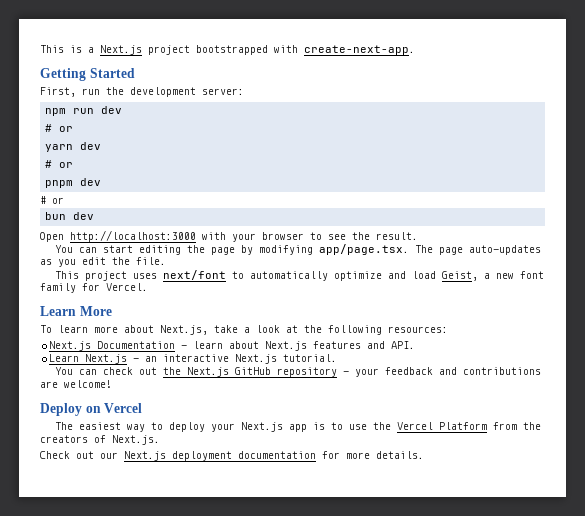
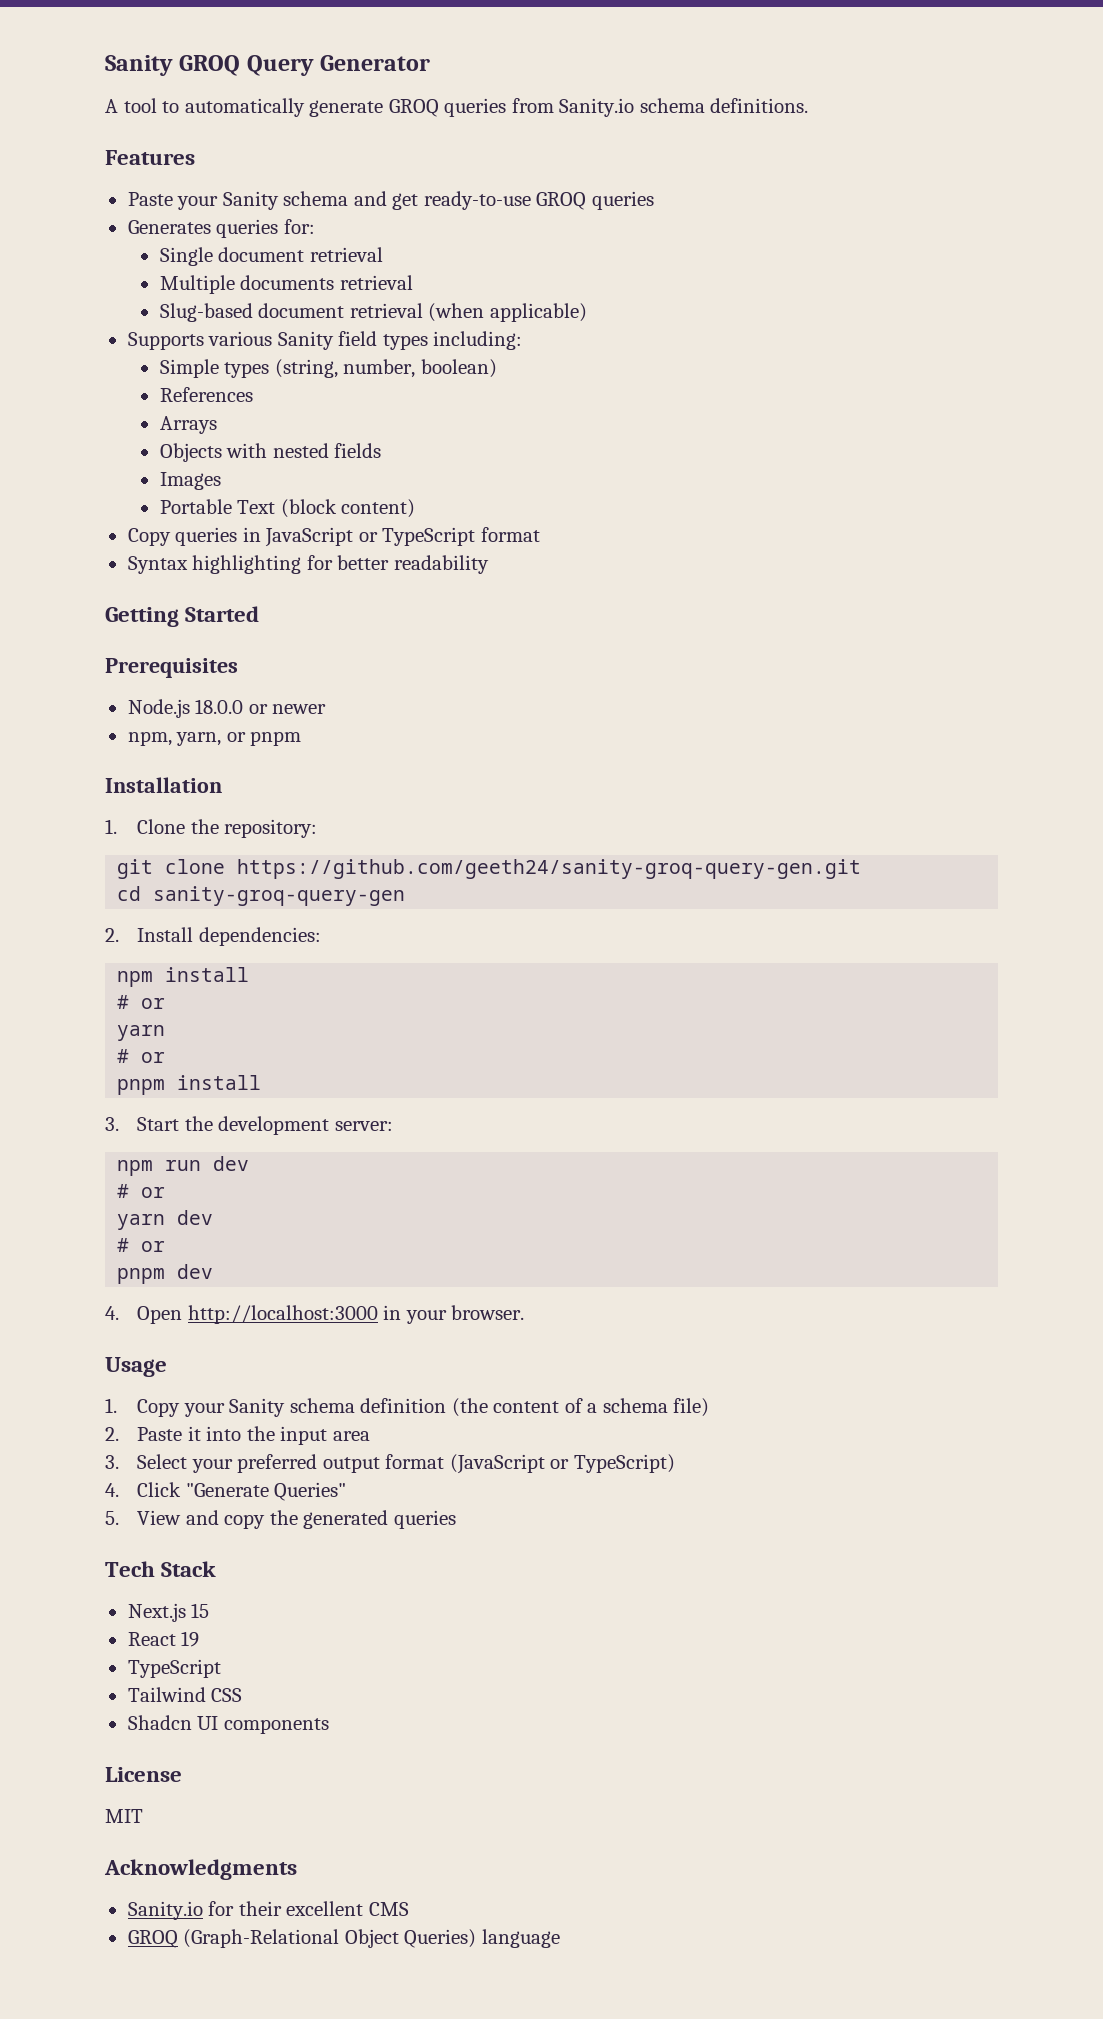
- This is a Next.js project bootstrapped with create-next-app.
+ Sanity GROQ Query Generator
+ A tool to automatically generate GROQ queries from Sanity.io schema definitions.
+ Features
+ Paste your Sanity schema and get ready-to-use GROQ queries
+ Generates queries for:
+ Single document retrieval
+ Multiple documents retrieval
+ Slug-based document retrieval (when applicable)
+ Supports various Sanity field types including:
+ Simple types (string, number, boolean)
+ References
+ Arrays
+ Objects with nested fields
+ Images
+ Portable Text (block content)
+ Copy queries in JavaScript or TypeScript format
+ Syntax highlighting for better readability
  Getting Started
- First, run the development server:
+ Prerequisites
+ Node.js 18.0.0 or newer
+ npm, yarn, or pnpm
+ Installation
+ 1. Clone the repository:
+ git clone https://github.com/geeth24/sanity-groq-query-gen.git
+ cd sanity-groq-query-gen
+ 2. Install dependencies:
+ npm install
+ # or
+ yarn
+ # or
+ pnpm install
+ 3. Start the development server:
  pnpm dev
- # or
- bun dev
- Open http://localhost:3000 with your browser to see the result.
- You can start editing the page by modifying app/page.tsx. The page auto-updates as you edit the file.
- This project uses next/font to automatically optimize and load Geist, a new font family for Vercel.
- Learn More
- To learn more about Next.js, take a look at the following resources:
- Next.js Documentation - learn about Next.js features and API.
- Learn Next.js - an interactive Next.js tutorial.
- You can check out the Next.js GitHub repository - your feedback and contributions are welcome!
- Deploy on Vercel
- The easiest way to deploy your Next.js app is to use the Vercel Platform from the creators of Next.js.
- Check out our Next.js deployment documentation for more details.
+ 4. Open http://localhost:3000 in your browser.
+ Usage
+ 1. Copy your Sanity schema definition (the content of a schema file)
+ 2. Paste it into the input area
+ 3. Select your preferred output format (JavaScript or TypeScript)
+ 4. Click "Generate Queries"
+ 5. View and copy the generated queries
+ Tech Stack
+ Next.js 15
+ React 19
+ TypeScript
+ Tailwind CSS
+ Shadcn UI components
+ License
+ MIT
+ Acknowledgments
+ Sanity.io for their excellent CMS
+ GROQ (Graph-Relational Object Queries) language

